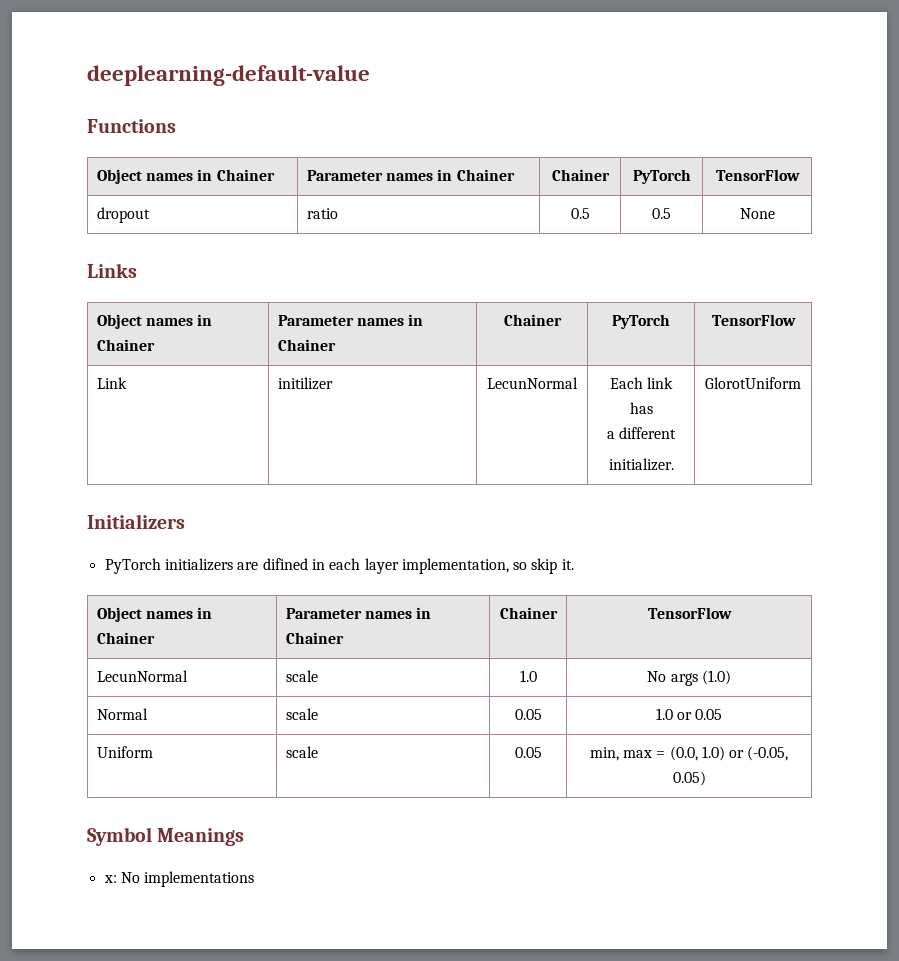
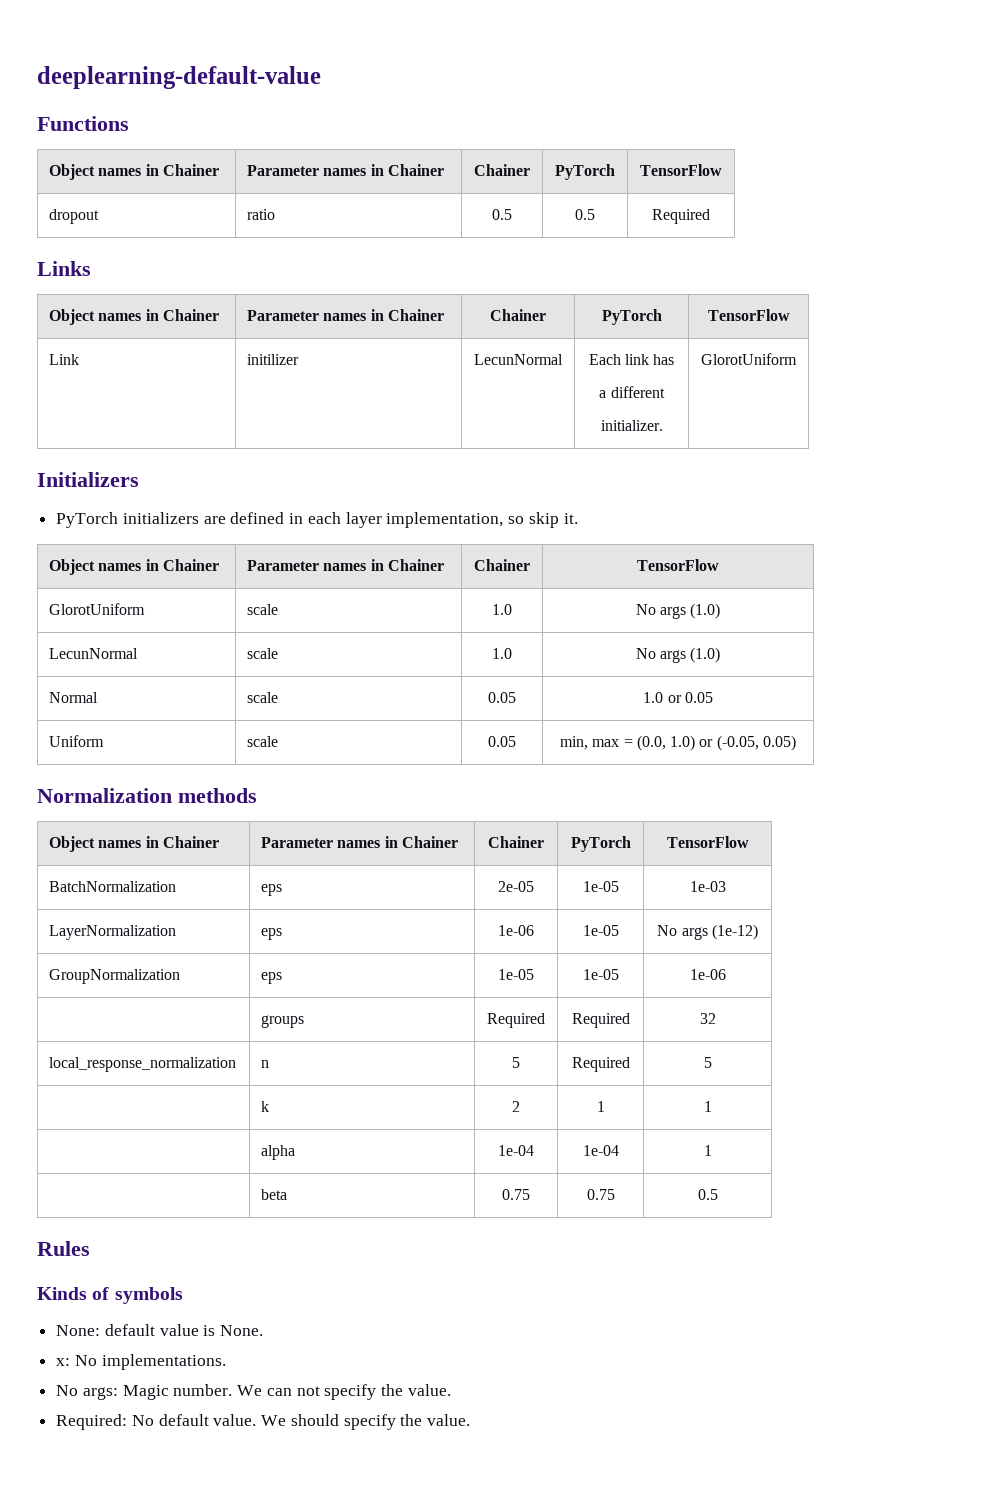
- dropout | ratio | 0.5 | 0.5 | None
+ dropout | ratio | 0.5 | 0.5 | Required
- PyTorch initializers are difined in each layer implementation, so skip it.
+ PyTorch initializers are defined in each layer implementation, so skip it.
+ GlorotUniform | scale | 1.0 | No args (1.0)
- Symbol Meanings
- x: No implementations
+ Normalization methods
+ Object names in Chainer | Parameter names in Chainer | Chainer | PyTorch | TensorFlow
+ BatchNormalization | eps | 2e-05 | 1e-05 | 1e-03
+ LayerNormalization | eps | 1e-06 | 1e-05 | No args (1e-12)
+ GroupNormalization | eps | 1e-05 | 1e-05 | 1e-06
+ | groups | Required | Required | 32
+ local_response_normalization | n | 5 | Required | 5
+ | k | 2 | 1 | 1
+ | alpha | 1e-04 | 1e-04 | 1
+ | beta | 0.75 | 0.75 | 0.5
+ Rules
+ Kinds of symbols
+ None: default value is None.
+ x: No implementations.
+ No args: Magic number. We can not specify the value.
+ Required: No default value. We should specify the value.

